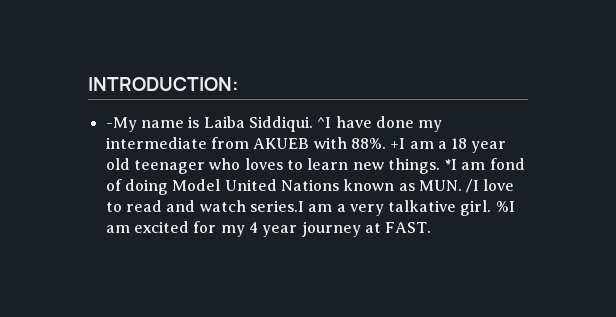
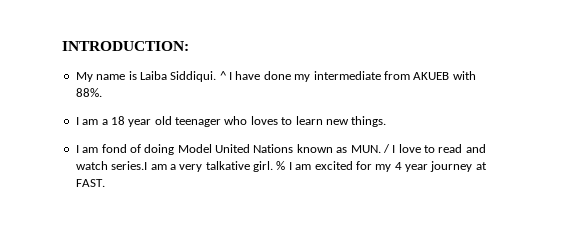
- -My name is Laiba Siddiqui.
+ My name is Laiba Siddiqui.
- ^I have done my intermediate from AKUEB with 88%. +I am a 18 year old teenager who loves to learn new things. *I am fond of doing Model United Nations known as MUN. /I love to read and watch series.I am a very talkative girl.
+ ^ I have done my intermediate from AKUEB with 88%.
+ I am a 18 year old teenager who loves to learn new things.
+ I am fond of doing Model United Nations known as MUN. / I love to read and watch series.I am a very talkative girl.
- %I am excited for my 4 year journey at FAST.
+ % I am excited for my 4 year journey at FAST.

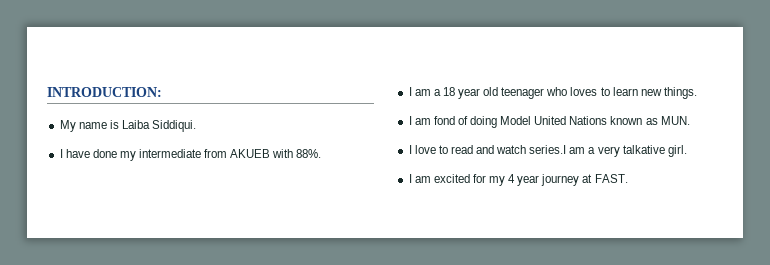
- My name is Laiba Siddiqui. ^ I have done my intermediate from AKUEB with 88%.
+ My name is Laiba Siddiqui.
+ I have done my intermediate from AKUEB with 88%.
- I am fond of doing Model United Nations known as MUN. / I love to read and watch series.I am a very talkative girl. % I am excited for my 4 year journey at FAST.
+ I am fond of doing Model United Nations known as MUN.
+ I love to read and watch series.I am a very talkative girl.
+ I am excited for my 4 year journey at FAST.

